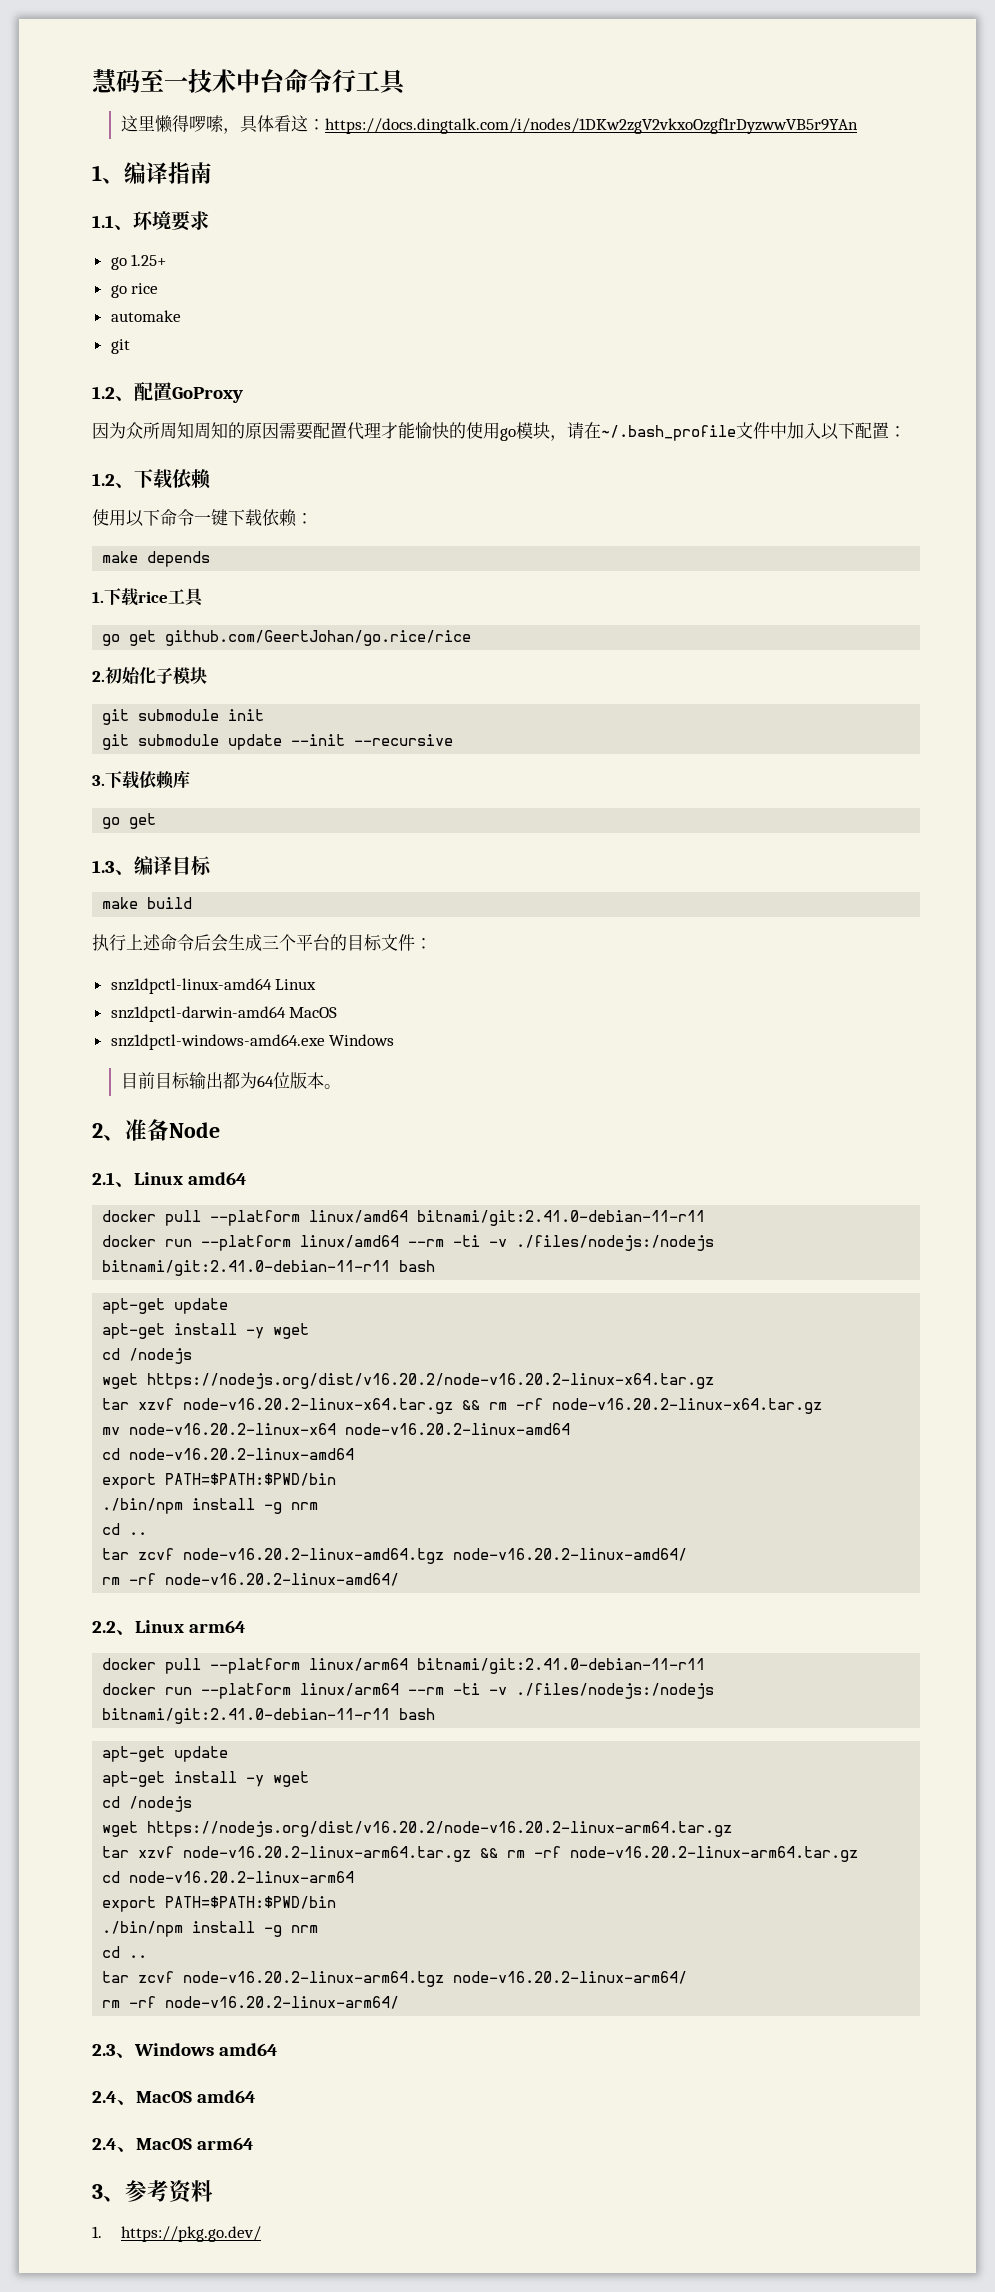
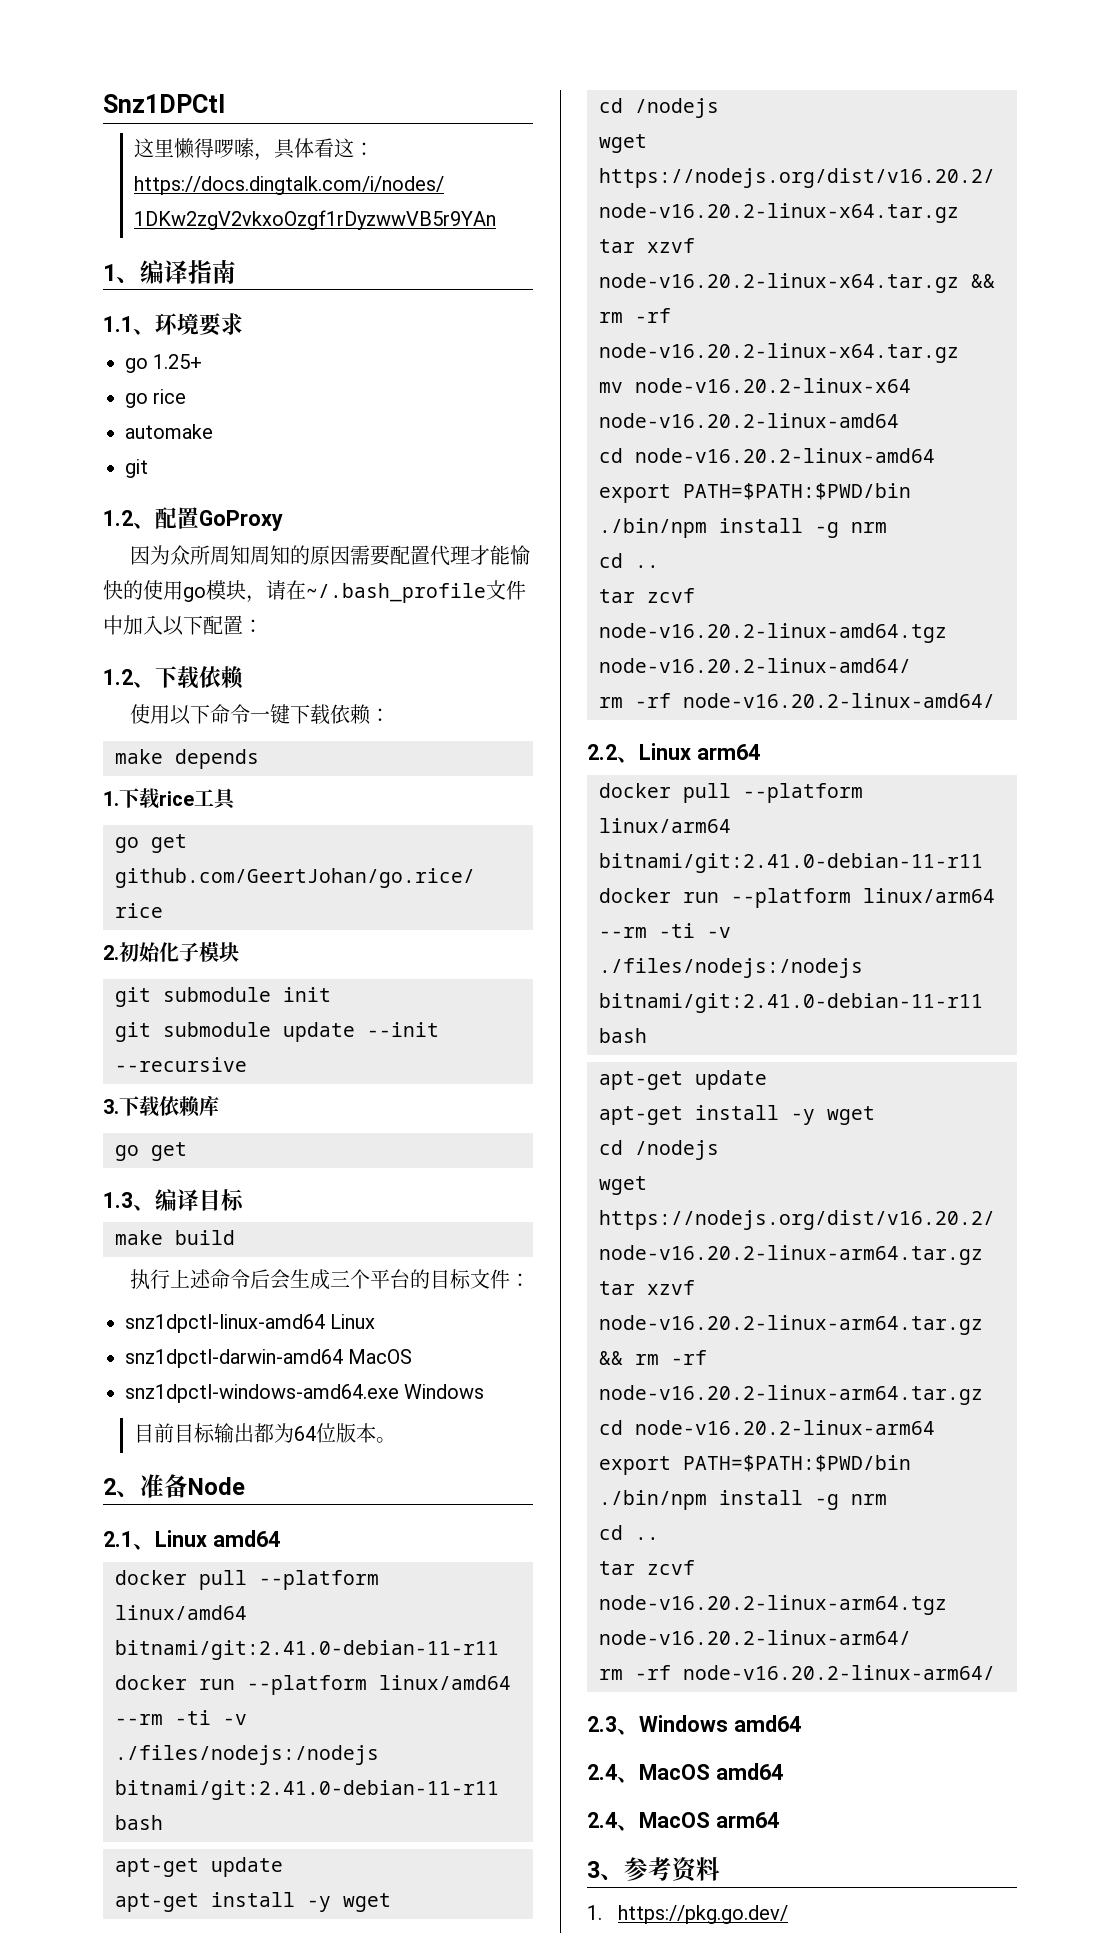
- 慧码至一技术中台命令行工具
+ Snz1DPCtl

